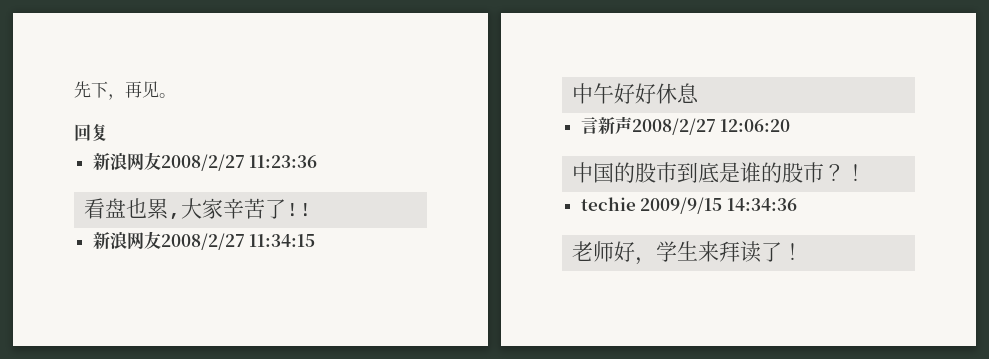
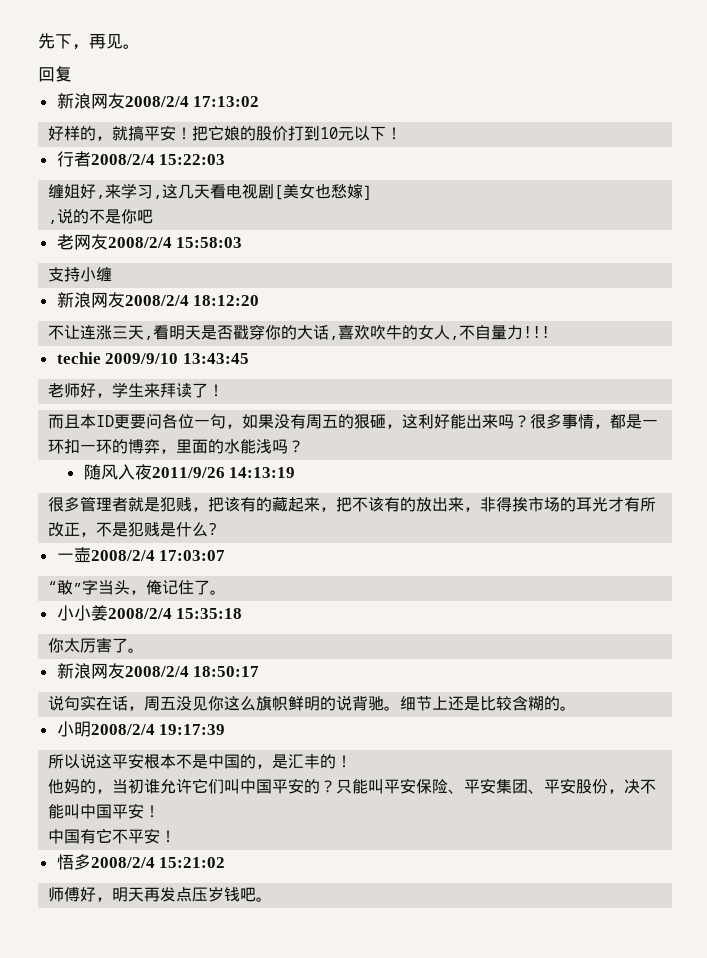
- 新浪网友2008/2/27 11:23:36
- 看盘也累,大家辛苦了!!
- 新浪网友2008/2/27 11:34:15
- 中午好好休息
- 言新声2008/2/27 12:06:20
- 中国的股市到底是谁的股市？！
+ 新浪网友2008/2/4 17:13:02
+ 好样的，就搞平安！把它娘的股价打到10元以下！
+ 行者2008/2/4 15:22:03
+ 缠姐好,来学习,这几天看电视剧[美女也愁嫁]
+ ,说的不是你吧
+ 老网友2008/2/4 15:58:03
+ 支持小缠
+ 新浪网友2008/2/4 18:12:20
+ 不让连涨三天,看明天是否戳穿你的大话,喜欢吹牛的女人,不自量力!!!
- techie 2009/9/15 14:34:36
+ techie 2009/9/10 13:43:45
+ 而且本ID更要问各位一句，如果没有周五的狠砸，这利好能出来吗？很多事情，都是一环扣一环的博弈，里面的水能浅吗？
+ 随风入夜2011/9/26 14:13:19
+ 很多管理者就是犯贱，把该有的藏起来，把不该有的放出来，非得挨市场的耳光才有所改正，不是犯贱是什么?
+ 一壶2008/2/4 17:03:07
+ “敢”字当头，俺记住了。
+ 小小姜2008/2/4 15:35:18
+ 你太厉害了。
+ 新浪网友2008/2/4 18:50:17
+ 说句实在话，周五没见你这么旗帜鲜明的说背驰。细节上还是比较含糊的。
+ 小明2008/2/4 19:17:39
+ 所以说这平安根本不是中国的，是汇丰的！
+ 他妈的，当初谁允许它们叫中国平安的？只能叫平安保险、平安集团、平安股份，决不能叫中国平安！
+ 中国有它不平安！
+ 悟多2008/2/4 15:21:02
+ 师傅好，明天再发点压岁钱吧。

